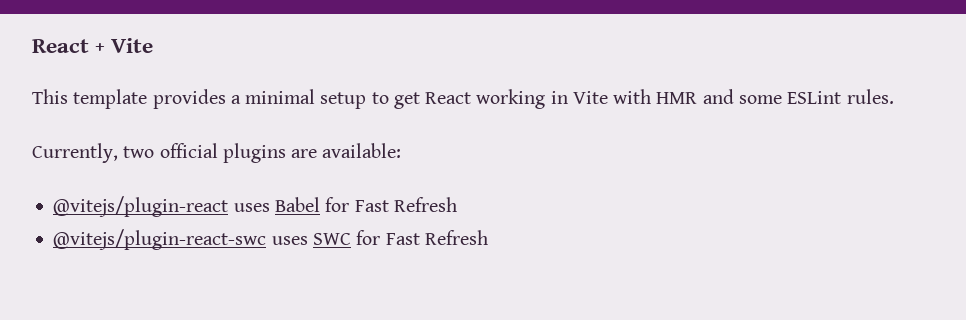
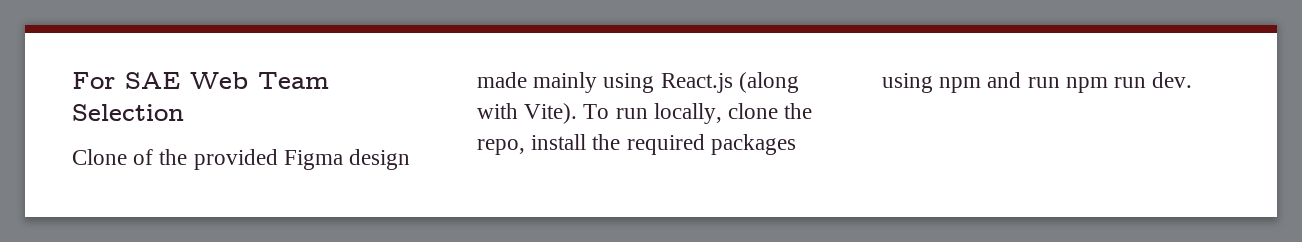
- React + Vite
- This template provides a minimal setup to get React working in Vite with HMR and some ESLint rules.
- Currently, two official plugins are available:
- @vitejs/plugin-react uses Babel for Fast Refresh
- @vitejs/plugin-react-swc uses SWC for Fast Refresh
+ For SAE Web Team Selection
+ Clone of the provided Figma design made mainly using React.js (along with Vite). To run locally, clone the repo, install the required packages using npm and run npm run dev.

